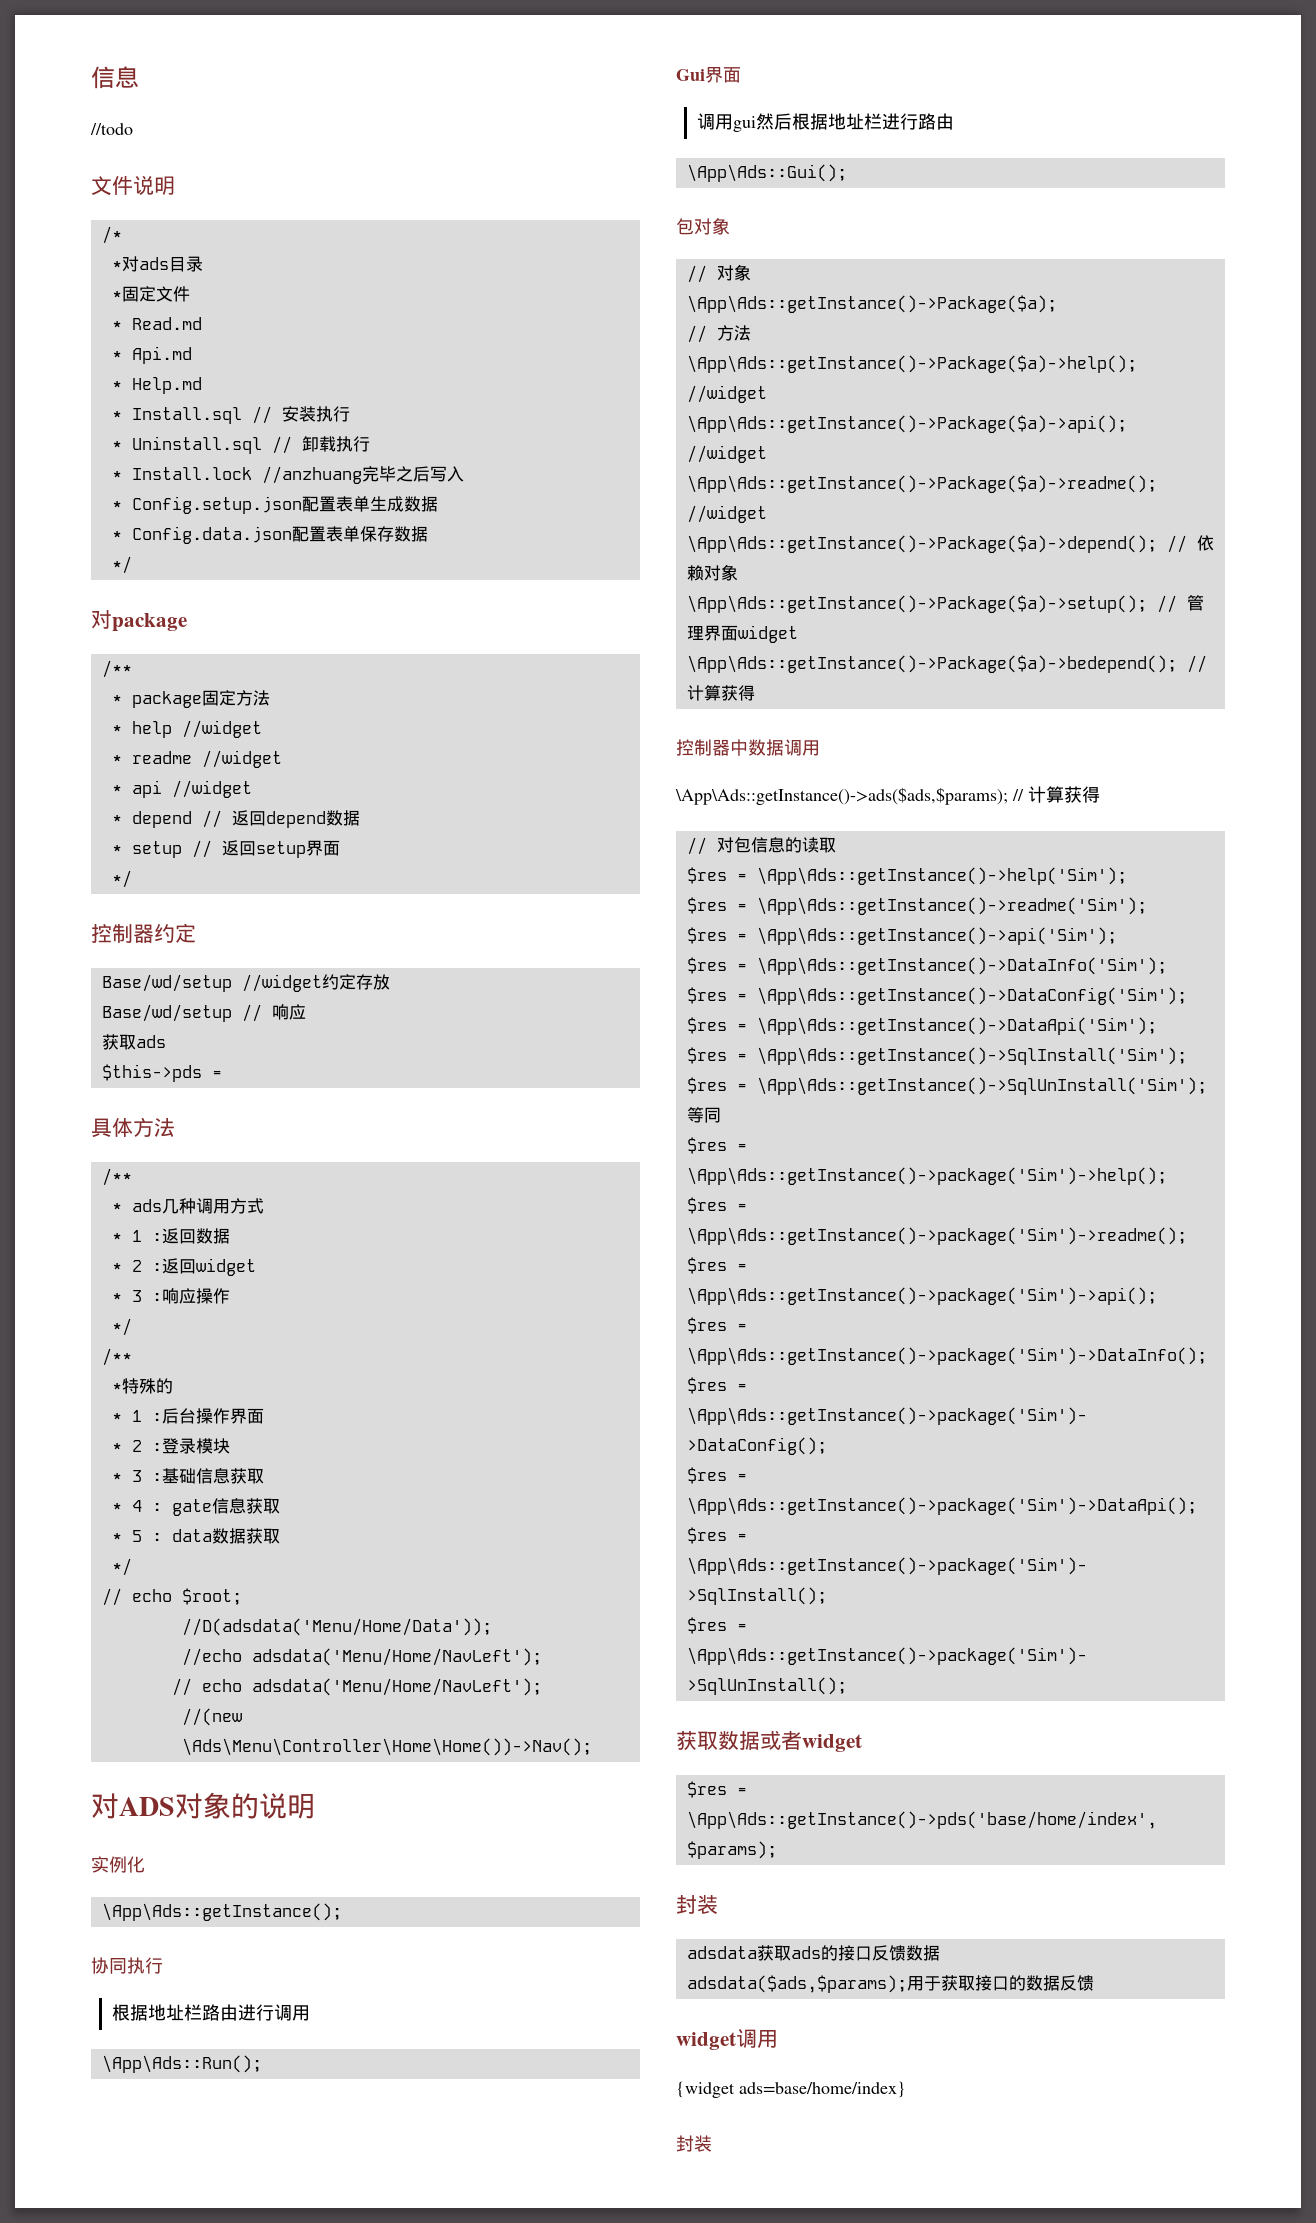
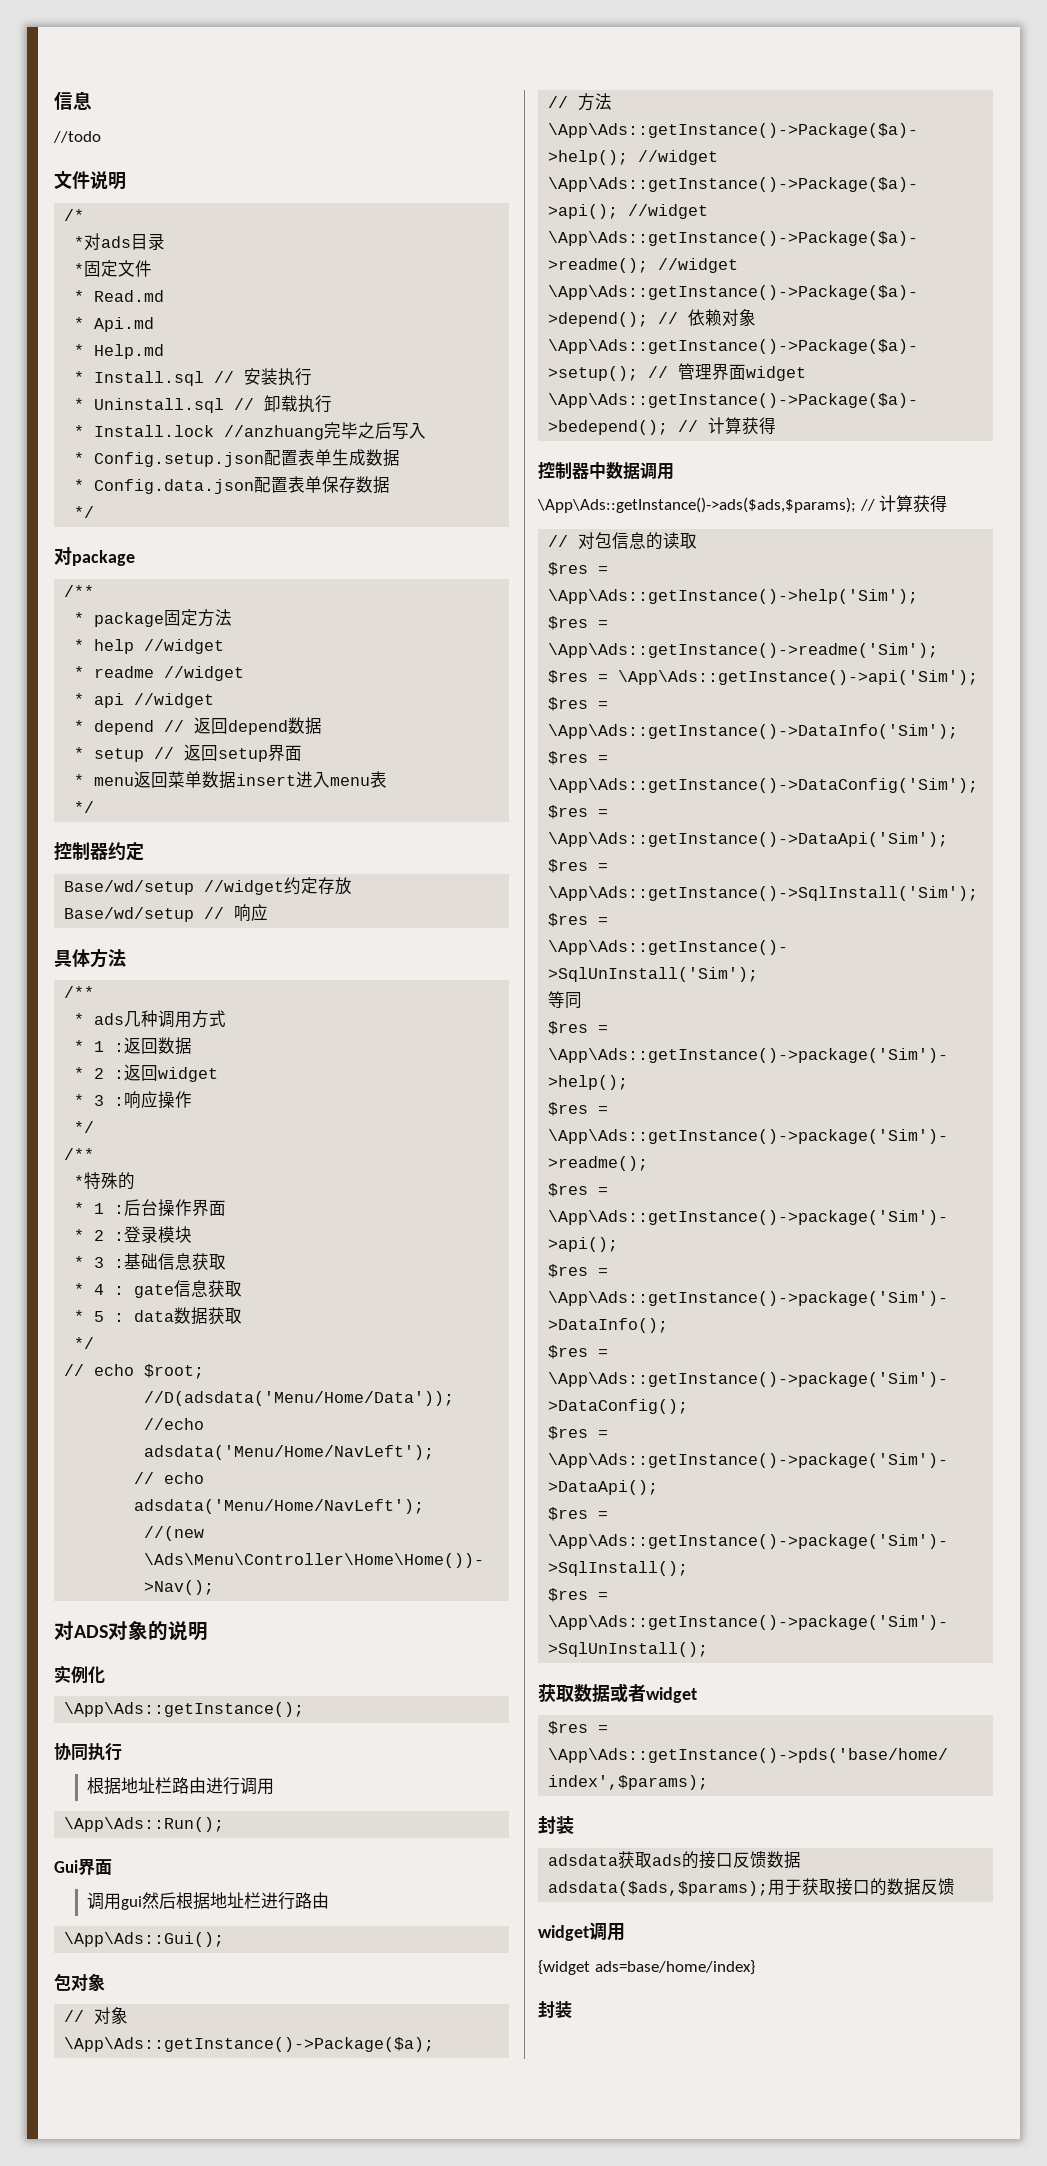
+ * menu返回菜单数据insert进入menu表
  Base/wd/setup // 响应
- 获取ads
- $this->pds =

